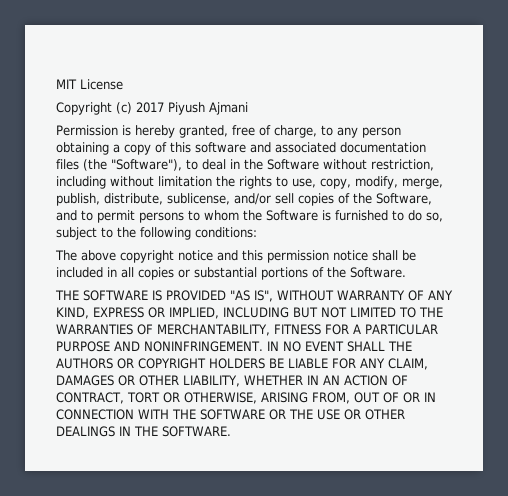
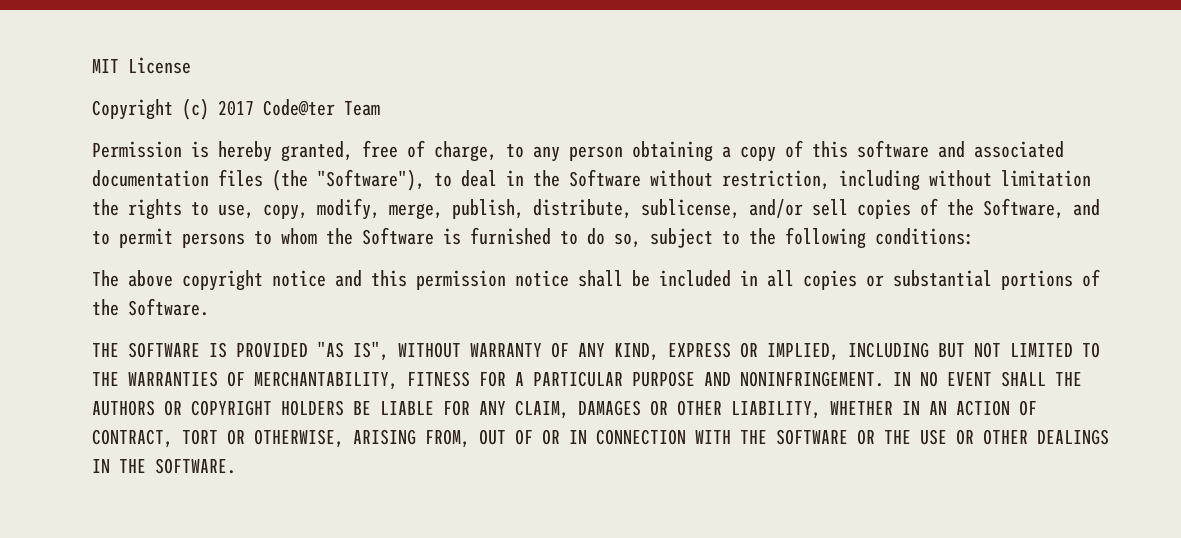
- Copyright (c) 2017 Piyush Ajmani
+ Copyright (c) 2017 Code@ter Team

